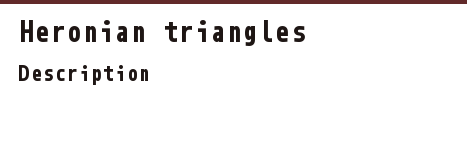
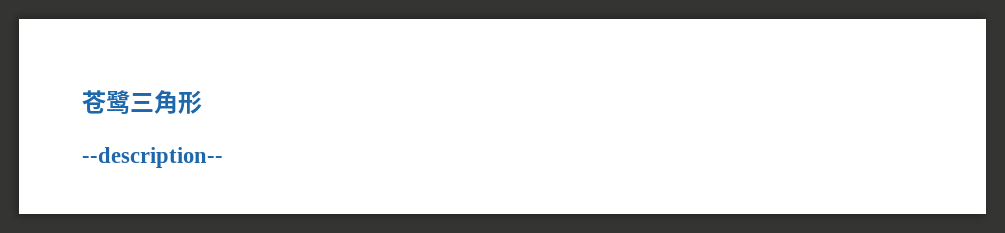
- Heronian triangles
- Description
+ 苍鹭三角形
+ --description--

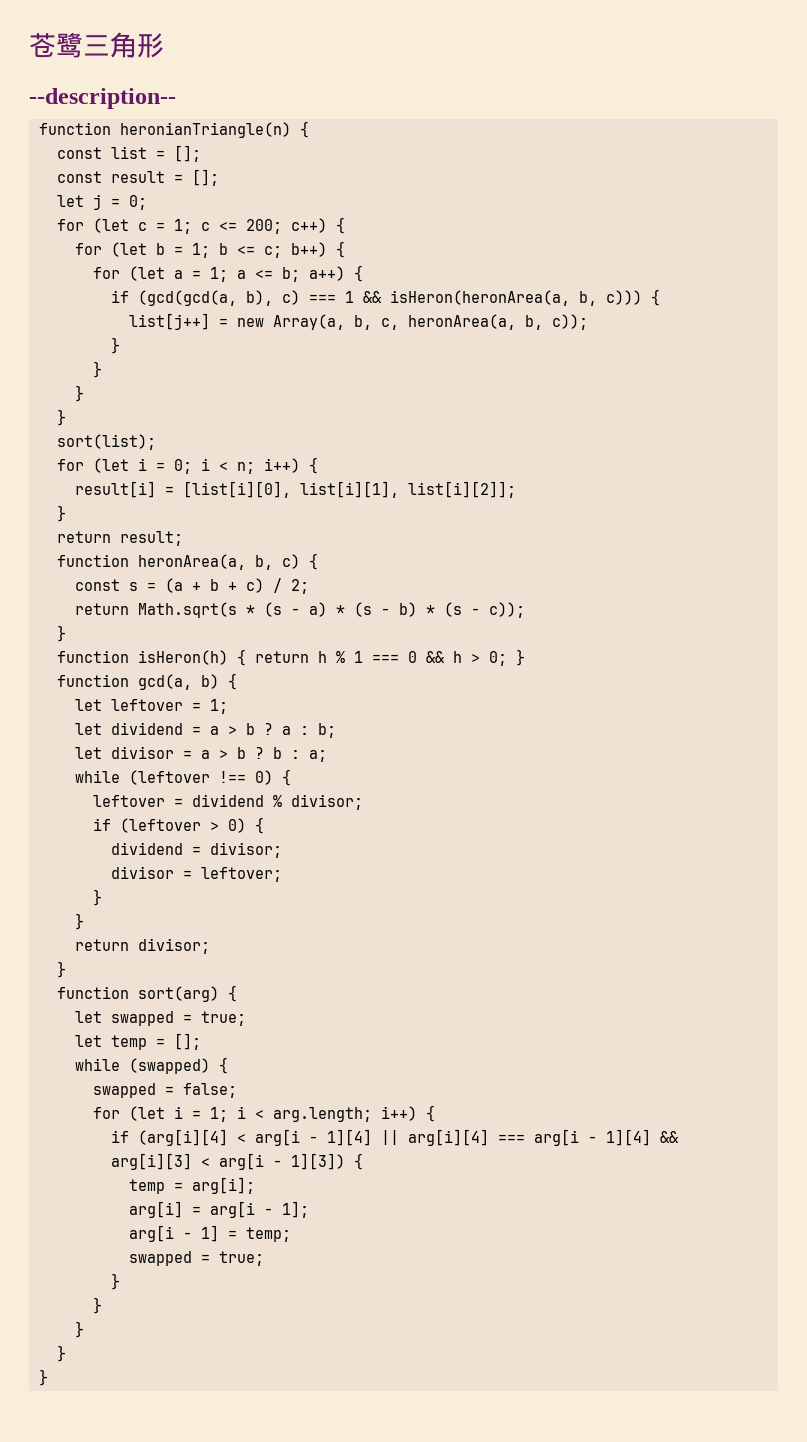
+ function heronianTriangle(n) {
+ const list = [];
+ const result = [];
+ let j = 0;
+ for (let c = 1; c <= 200; c++) {
+ for (let b = 1; b <= c; b++) {
+ for (let a = 1; a <= b; a++) {
+ if (gcd(gcd(a, b), c) === 1 && isHeron(heronArea(a, b, c))) {
+ list[j++] = new Array(a, b, c, heronArea(a, b, c));
+ }
+ }
+ }
+ }
+ sort(list);
+ for (let i = 0; i < n; i++) {
+ result[i] = [list[i][0], list[i][1], list[i][2]];
+ }
+ return result;
+ function heronArea(a, b, c) {
+ const s = (a + b + c) / 2;
+ return Math.sqrt(s * (s - a) * (s - b) * (s - c));
+ }
+ function isHeron(h) { return h % 1 === 0 && h > 0; }
+ function gcd(a, b) {
+ let leftover = 1;
+ let dividend = a > b ? a : b;
+ let divisor = a > b ? b : a;
+ while (leftover !== 0) {
+ leftover = dividend % divisor;
+ if (leftover > 0) {
+ dividend = divisor;
+ divisor = leftover;
+ }
+ }
+ return divisor;
+ }
+ function sort(arg) {
+ let swapped = true;
+ let temp = [];
+ while (swapped) {
+ swapped = false;
+ for (let i = 1; i < arg.length; i++) {
+ if (arg[i][4] < arg[i - 1][4] || arg[i][4] === arg[i - 1][4] && arg[i][3] < arg[i - 1][3]) {
+ temp = arg[i];
+ arg[i] = arg[i - 1];
+ arg[i - 1] = temp;
+ swapped = true;
+ }
+ }
+ }
+ }
+ }

